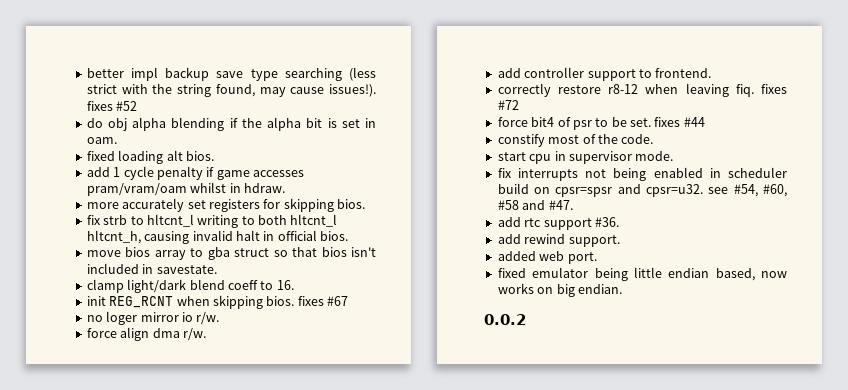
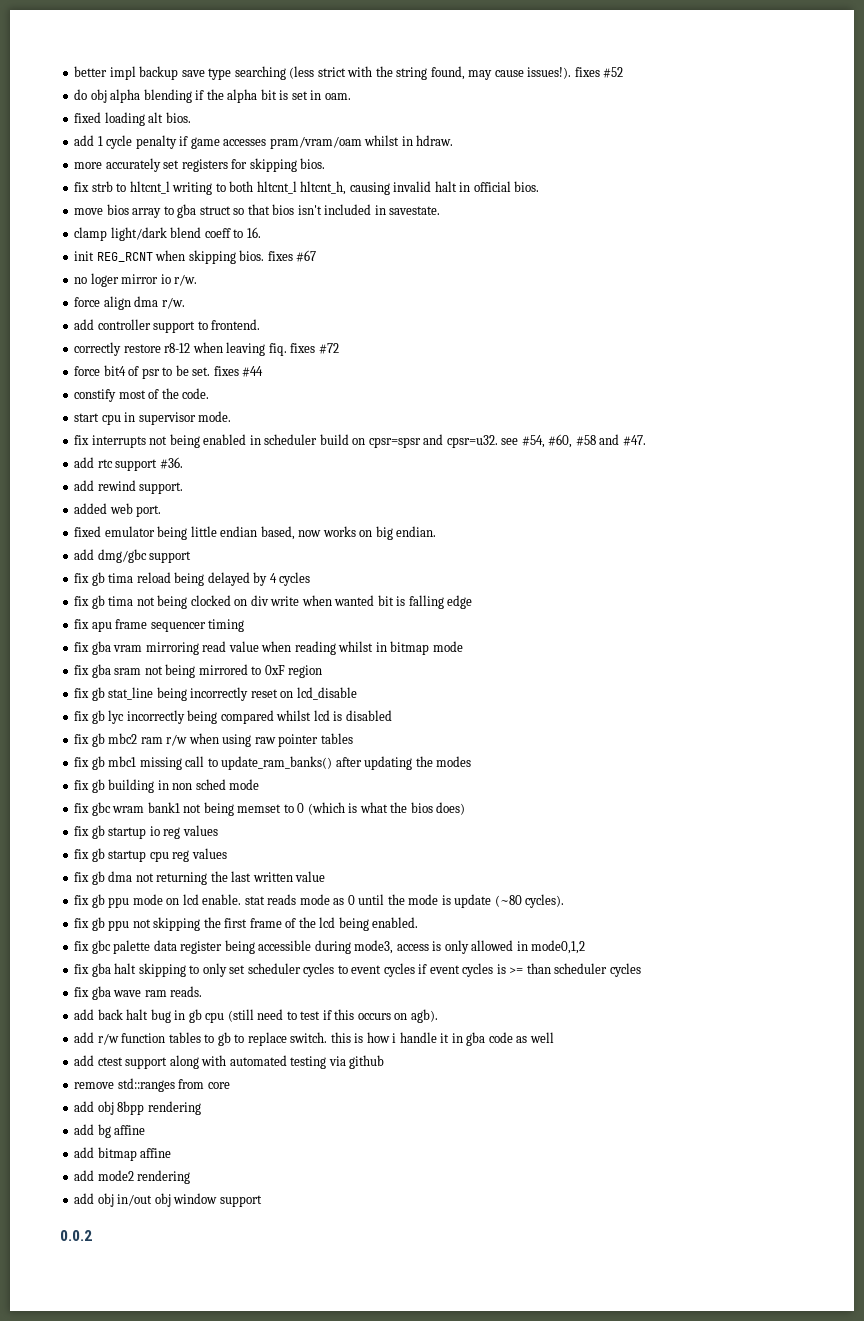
+ add dmg/gbc support
+ fix gb tima reload being delayed by 4 cycles
+ fix gb tima not being clocked on div write when wanted bit is falling edge
+ fix apu frame sequencer timing
+ fix gba vram mirroring read value when reading whilst in bitmap mode
+ fix gba sram not being mirrored to 0xF region
+ fix gb stat_line being incorrectly reset on lcd_disable
+ fix gb lyc incorrectly being compared whilst lcd is disabled
+ fix gb mbc2 ram r/w when using raw pointer tables
+ fix gb mbc1 missing call to update_ram_banks() after updating the modes
+ fix gb building in non sched mode
+ fix gbc wram bank1 not being memset to 0 (which is what the bios does)
+ fix gb startup io reg values
+ fix gb startup cpu reg values
+ fix gb dma not returning the last written value
+ fix gb ppu mode on lcd enable. stat reads mode as 0 until the mode is update (~80 cycles).
+ fix gb ppu not skipping the first frame of the lcd being enabled.
+ fix gbc palette data register being accessible during mode3, access is only allowed in mode0,1,2
+ fix gba halt skipping to only set scheduler cycles to event cycles if event cycles is >= than scheduler cycles
+ fix gba wave ram reads.
+ add back halt bug in gb cpu (still need to test if this occurs on agb).
+ add r/w function tables to gb to replace switch. this is how i handle it in gba code as well
+ add ctest support along with automated testing via github
+ remove std::ranges from core
+ add obj 8bpp rendering
+ add bg affine
+ add bitmap affine
+ add mode2 rendering
+ add obj in/out obj window support

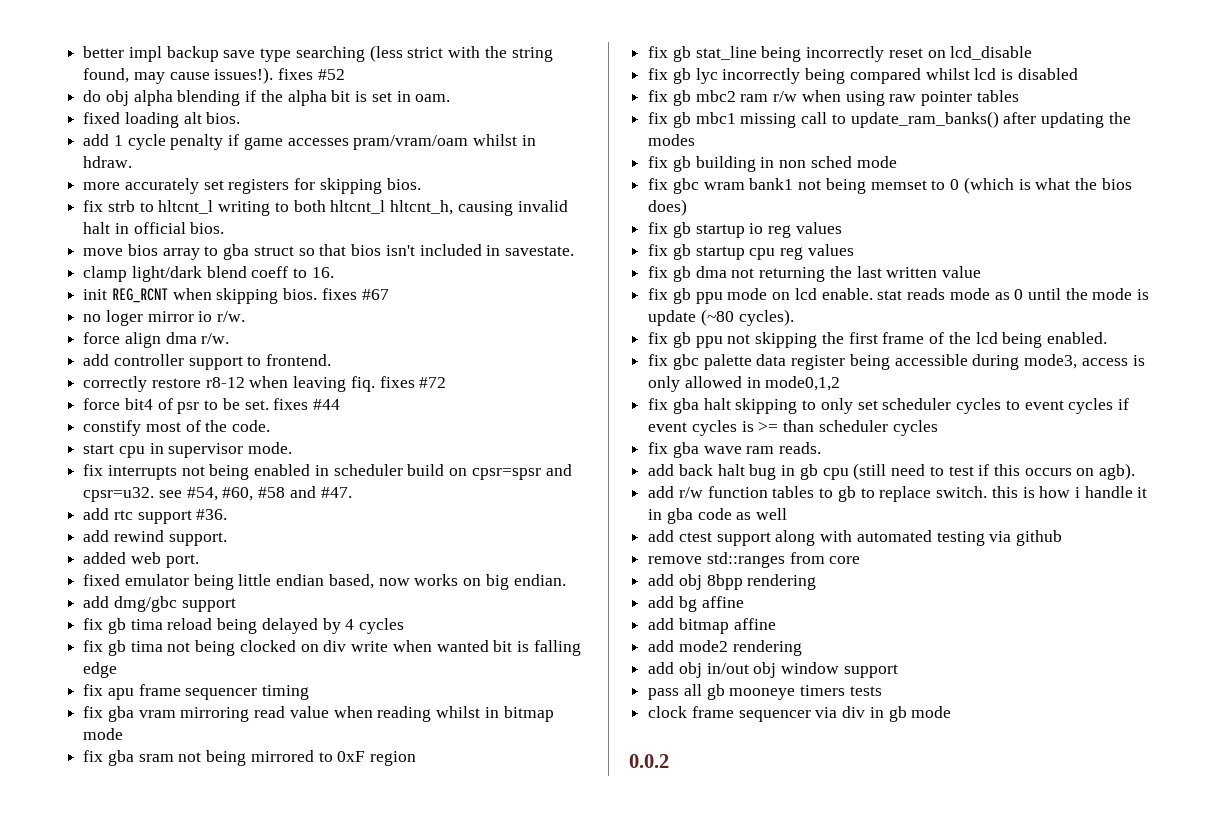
+ pass all gb mooneye timers tests
+ clock frame sequencer via div in gb mode

